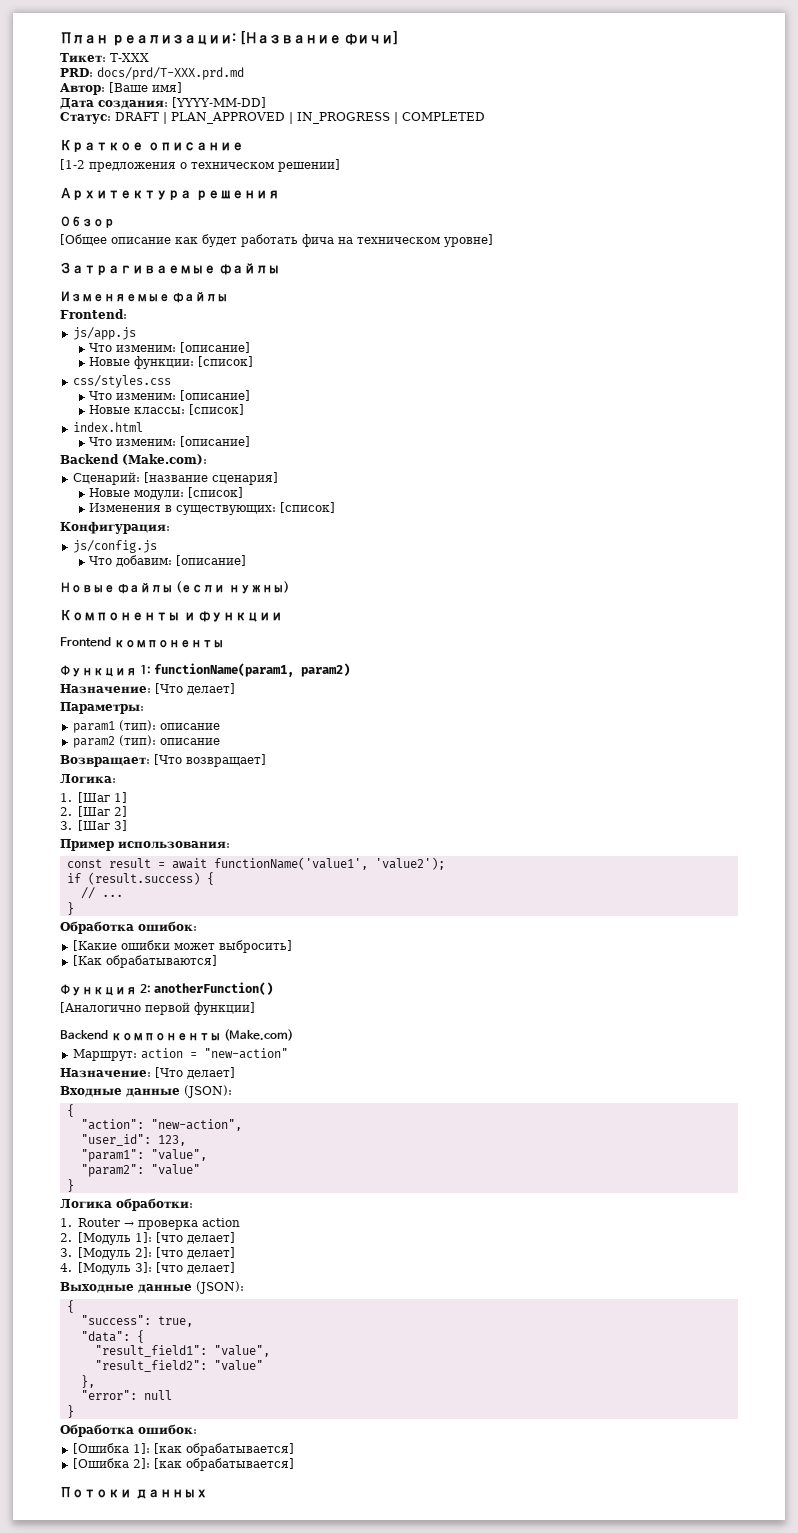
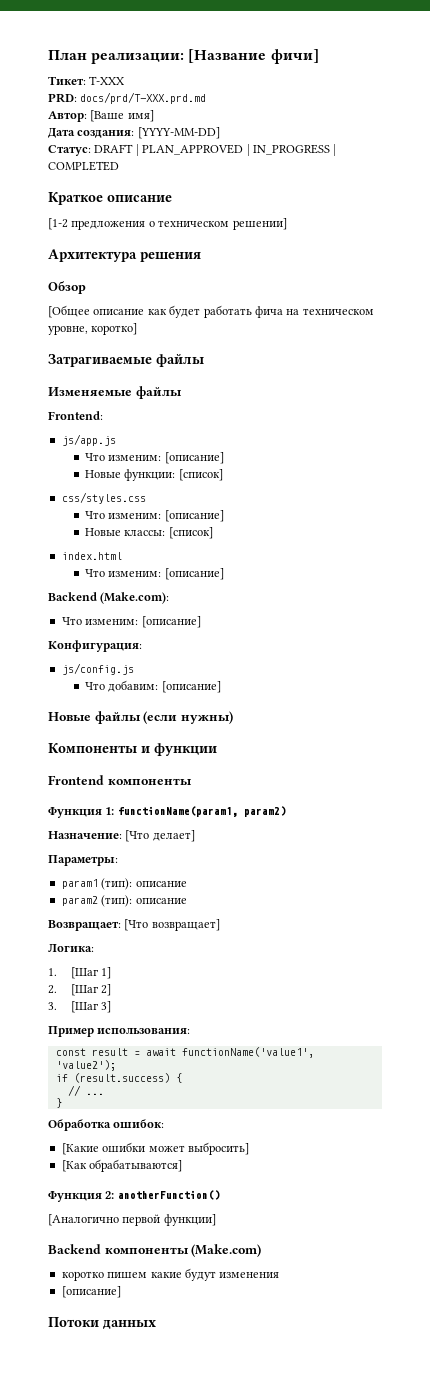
- [Общее описание как будет работать фича на техническом уровне]
+ [Общее описание как будет работать фича на техническом уровне, коротко]
  Backend (Make.com):
- Сценарий: [название сценария]
- Новые модули: [список]
- Изменения в существующих: [список]
+ Что изменим: [описание]
- Маршрут: action = "new-action"
- Назначение: [Что делает]
- Входные данные (JSON):
- {
- "action": "new-action",
- "user_id": 123,
- "param1": "value",
- "param2": "value"
- }
- Логика обработки:
- 1. Router → проверка action
- 2. [Модуль 1]: [что делает]
- 3. [Модуль 2]: [что делает]
- 4. [Модуль 3]: [что делает]
- Выходные данные (JSON):
- {
- "success": true,
- "data": {
- "result_field1": "value",
- "result_field2": "value"
- },
- "error": null
- }
- Обработка ошибок:
- [Ошибка 1]: [как обрабатывается]
- [Ошибка 2]: [как обрабатывается]
+ коротко пишем какие будут изменения
+ [описание]

